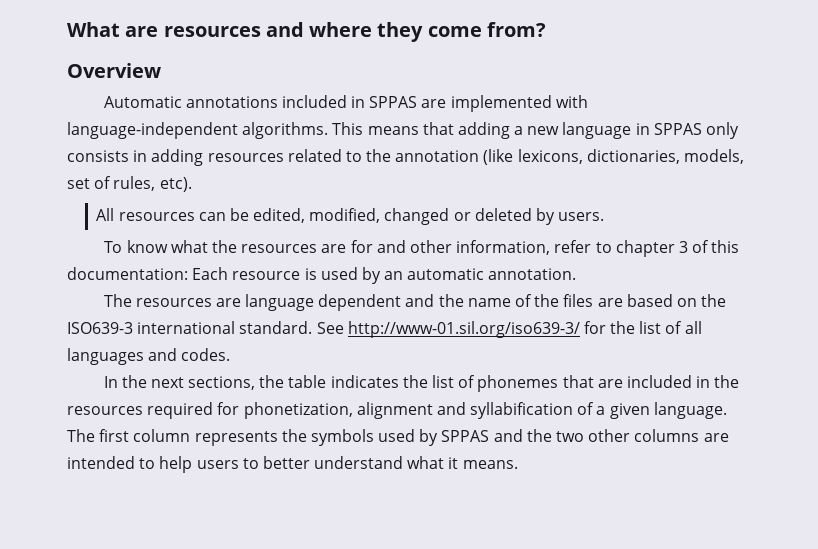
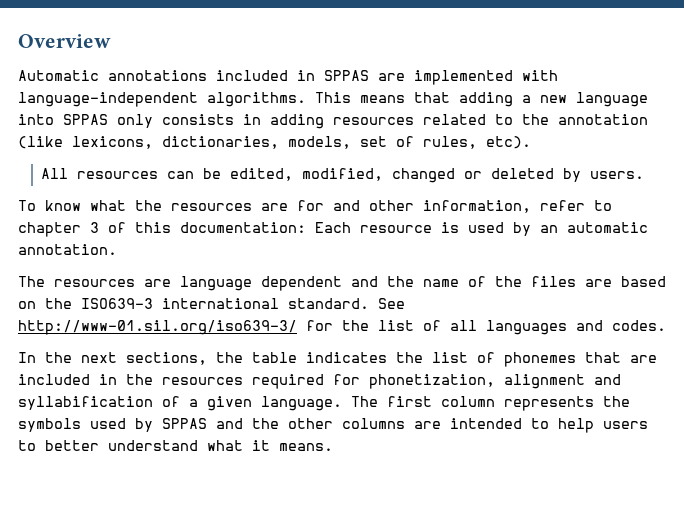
- What are resources and where they come from?
- This means that adding a new language in SPPAS only consists in adding resources related to the annotation (like lexicons, dictionaries, models, set of rules, etc).
+ This means that adding a new language into SPPAS only consists in adding resources related to the annotation (like lexicons, dictionaries, models, set of rules, etc).
- The first column represents the symbols used by SPPAS and the two other columns are intended to help users to better understand what it means.
+ The first column represents the symbols used by SPPAS and the other columns are intended to help users to better understand what it means.

